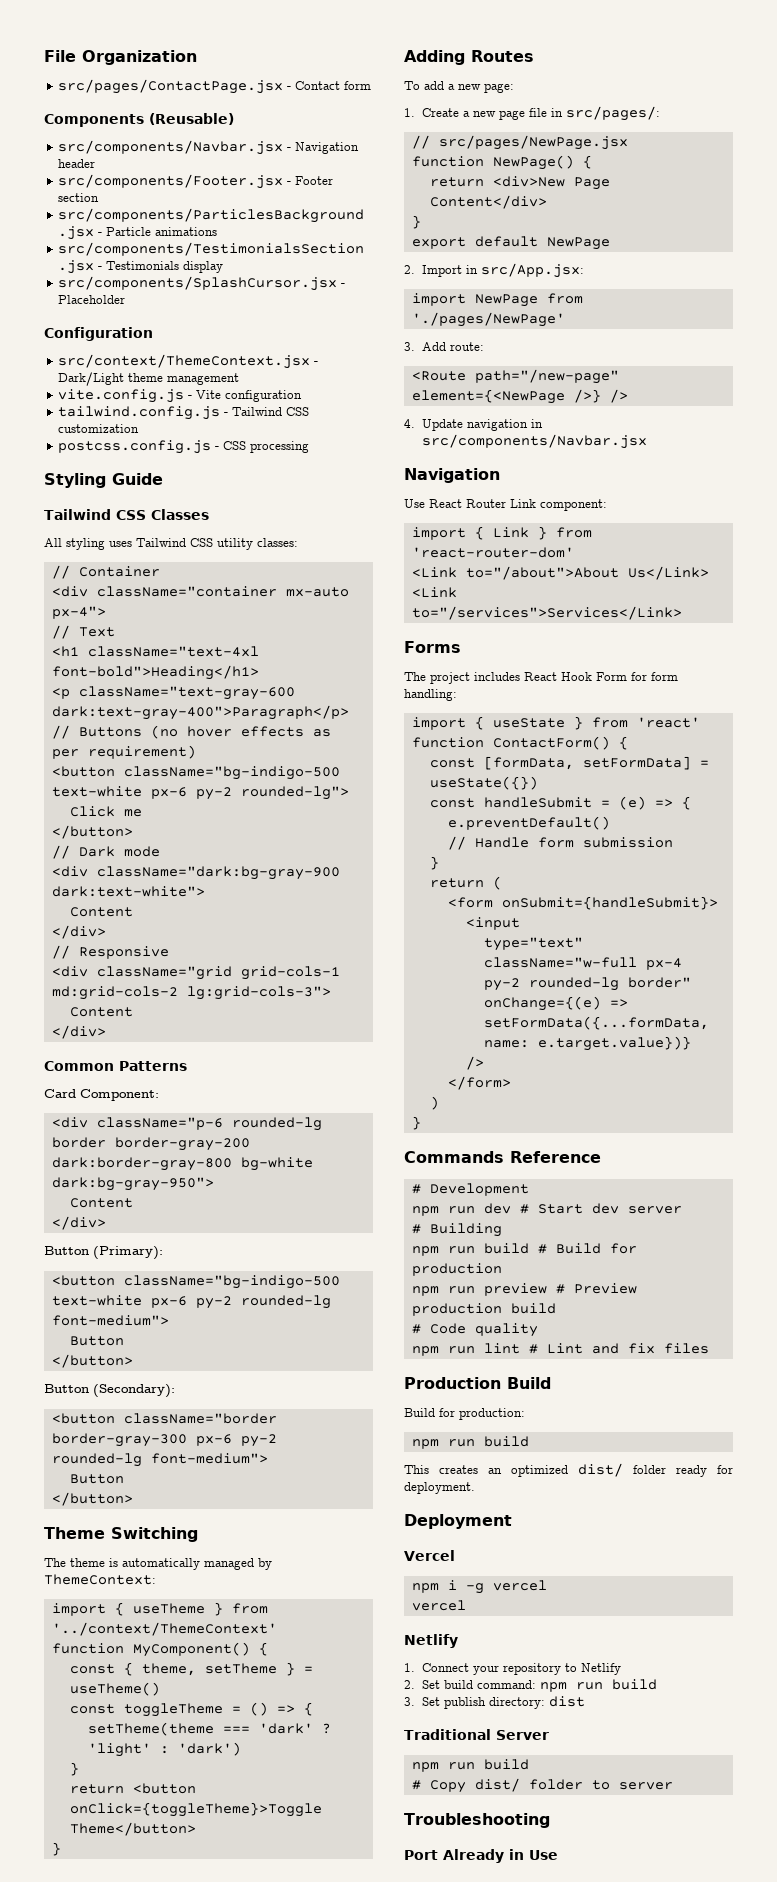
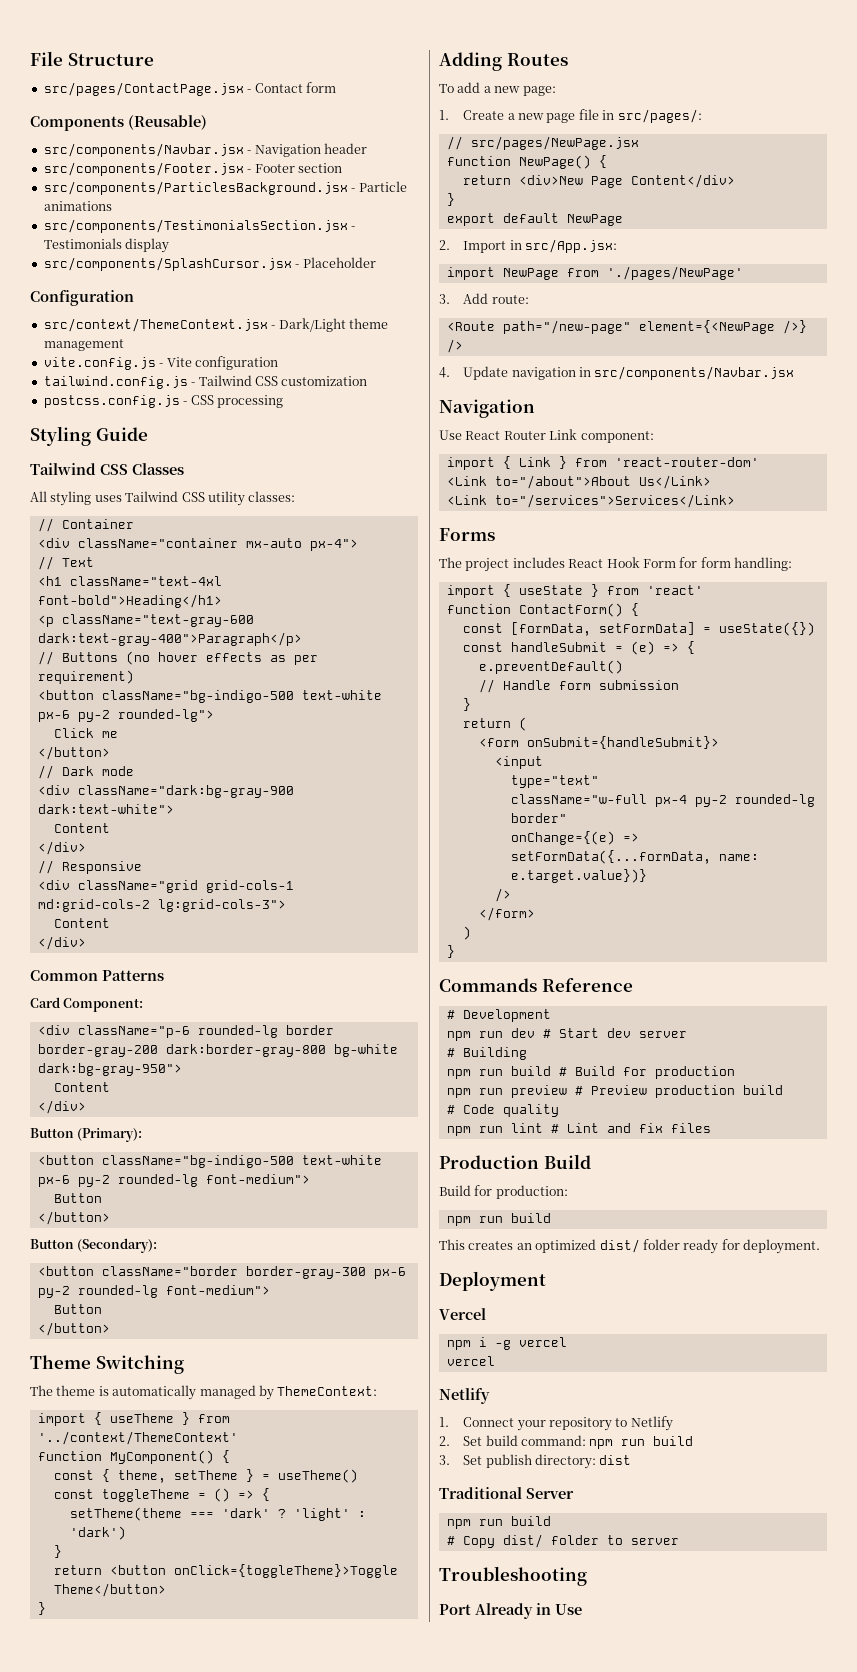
- File Organization
+ File Structure

